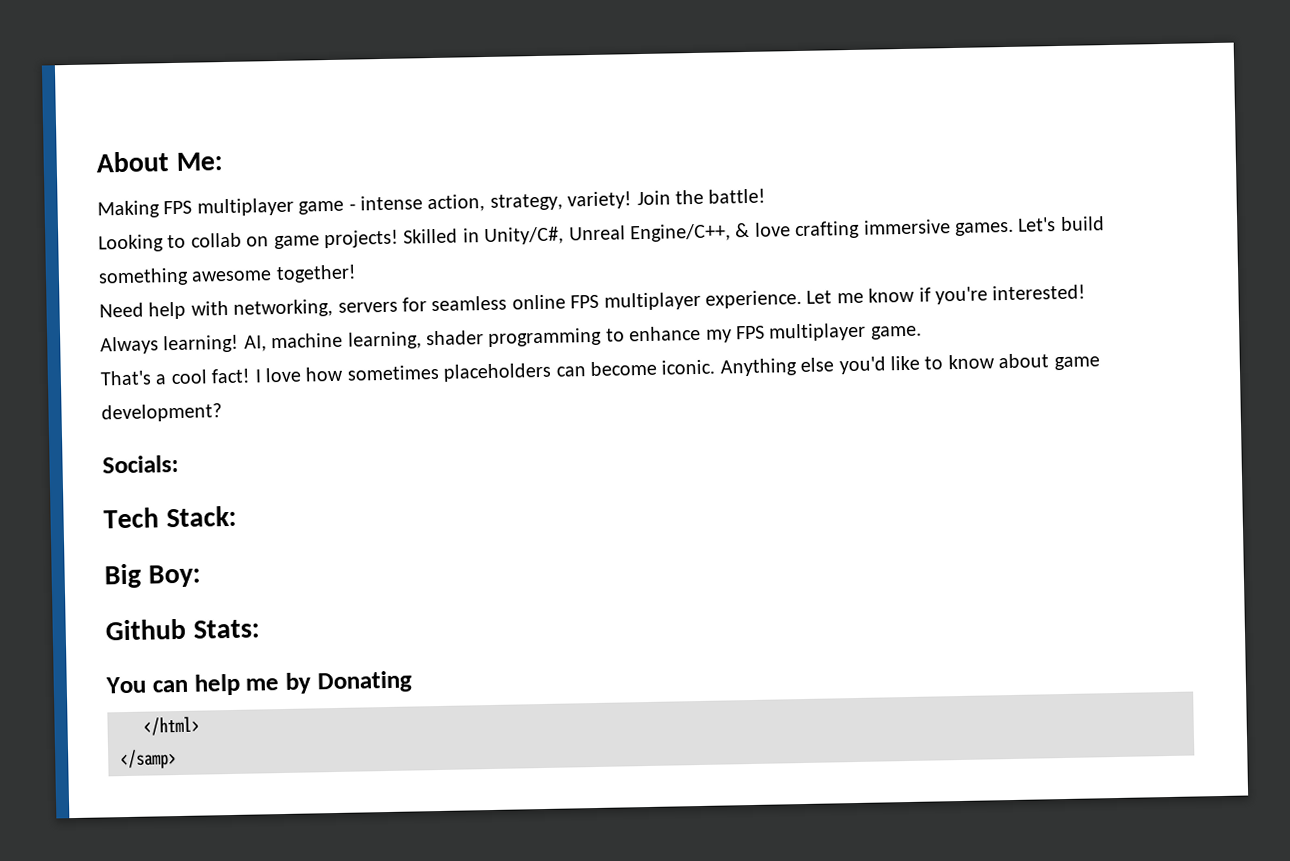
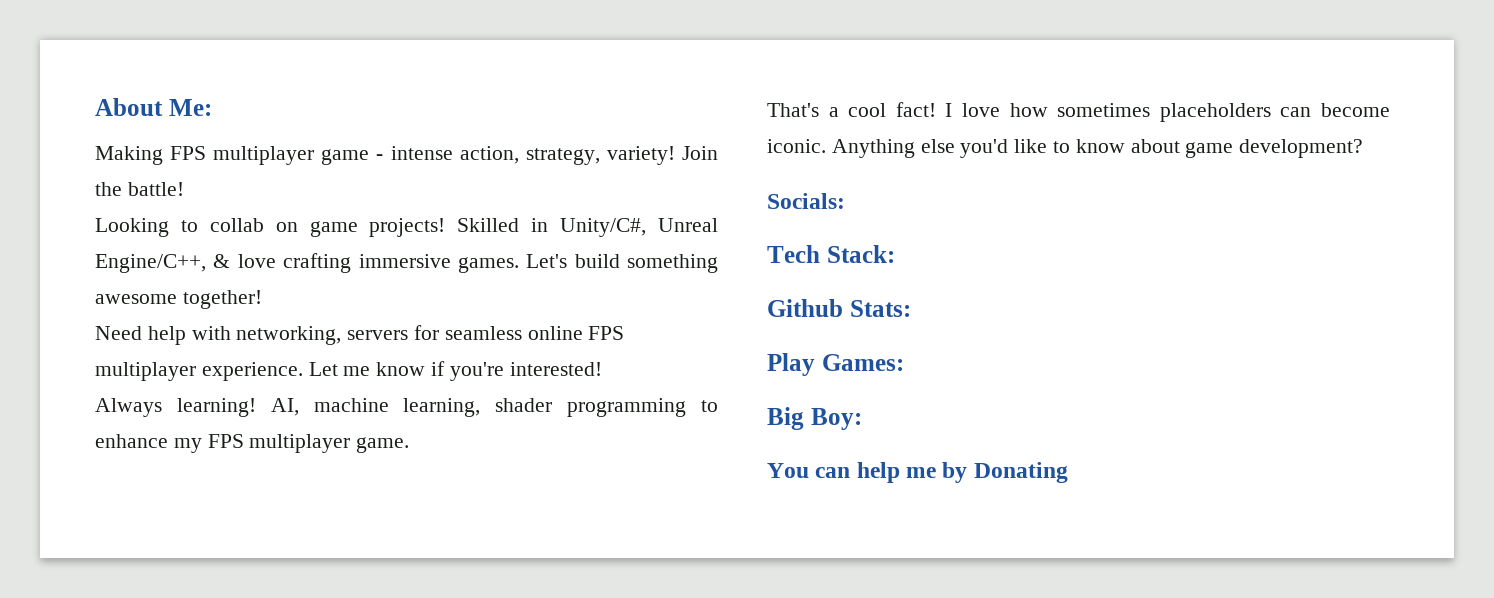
+ Github Stats:
+ Play Games:
- Github Stats:
- </html>
- </samp>

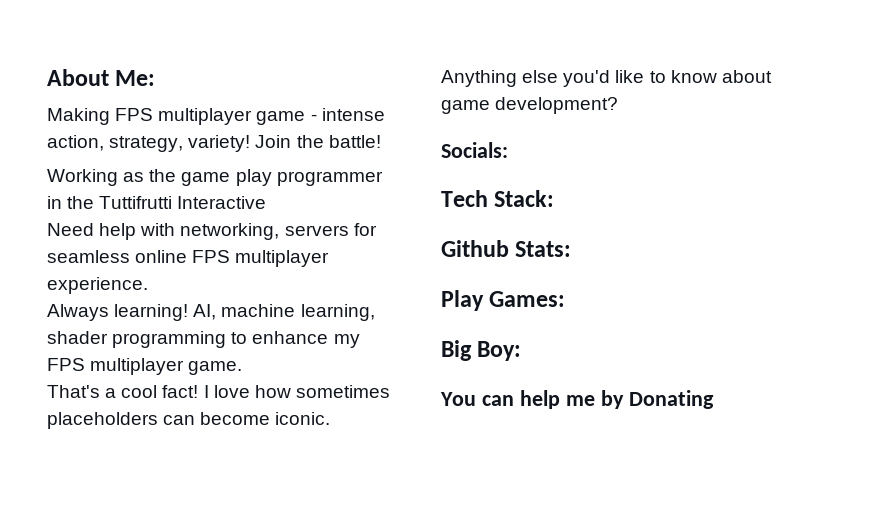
- Looking to collab on game projects! Skilled in Unity/C#, Unreal Engine/C++, & love crafting immersive games. Let's build something awesome together!
+ Working as the game play programmer in the Tuttifrutti Interactive
- Let me know if you're interested!

